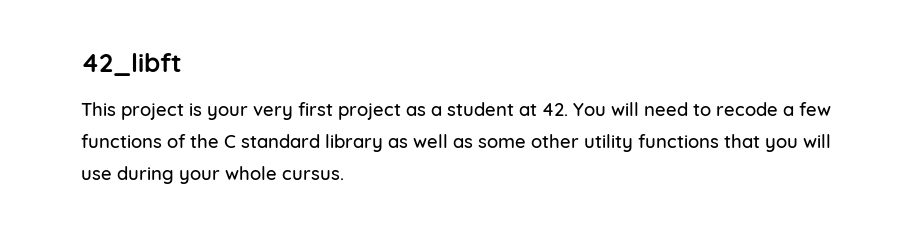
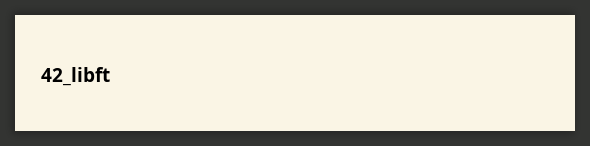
- This project is your very first project as a student at 42. You will need to recode a few functions of the C standard library as well as some other utility functions that you will use during your whole cursus.

